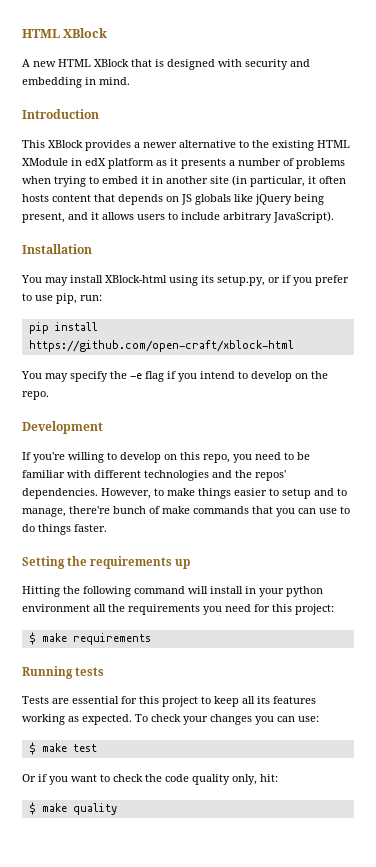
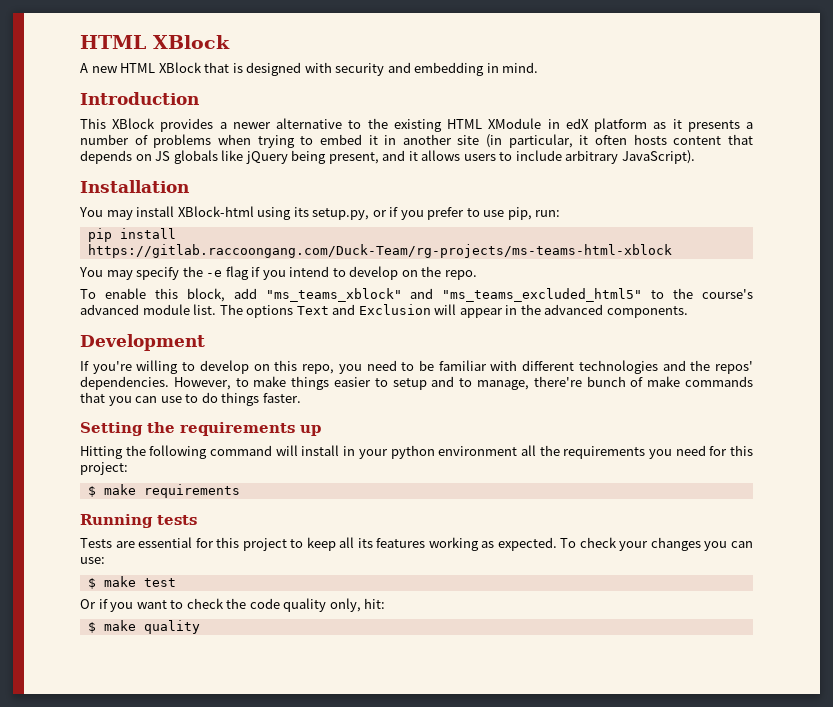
- pip install https://github.com/open-craft/xblock-html
+ pip install https://gitlab.raccoongang.com/Duck-Team/rg-projects/ms-teams-html-xblock
+ To enable this block, add "ms_teams_xblock" and "ms_teams_excluded_html5" to the course's advanced module list. The options Text and Exclusion will appear in the advanced components.

